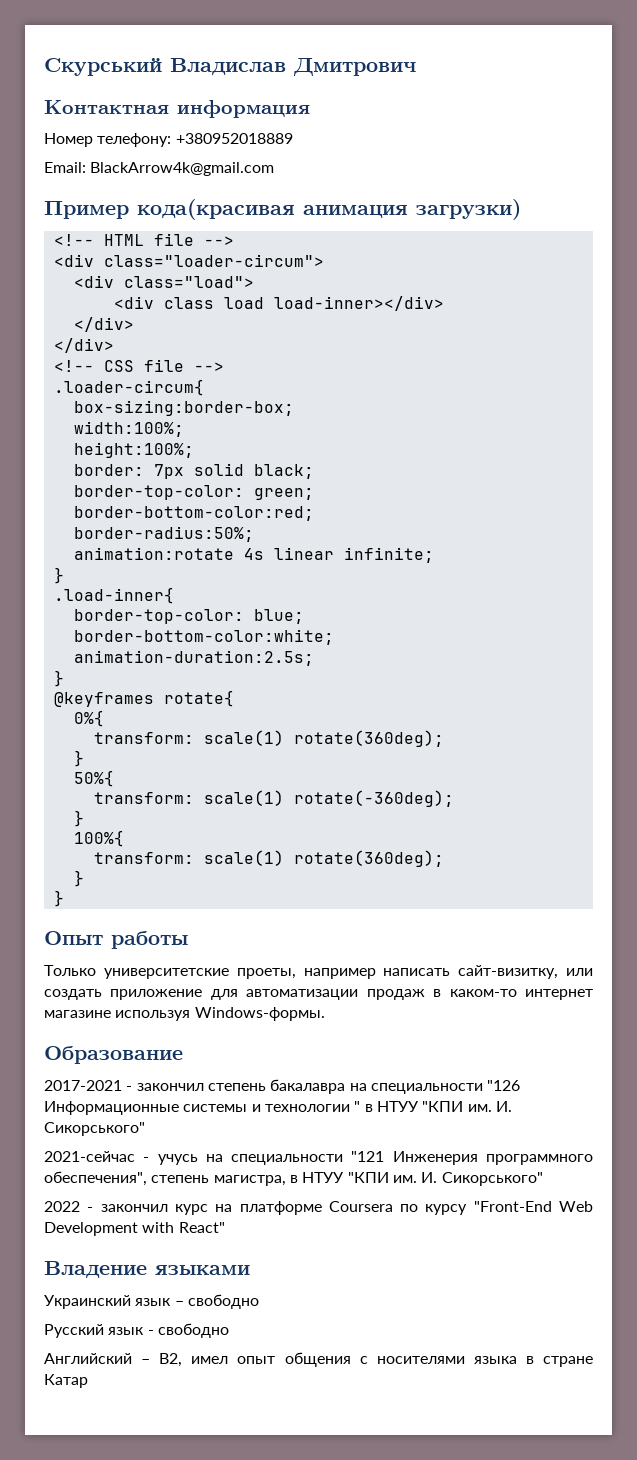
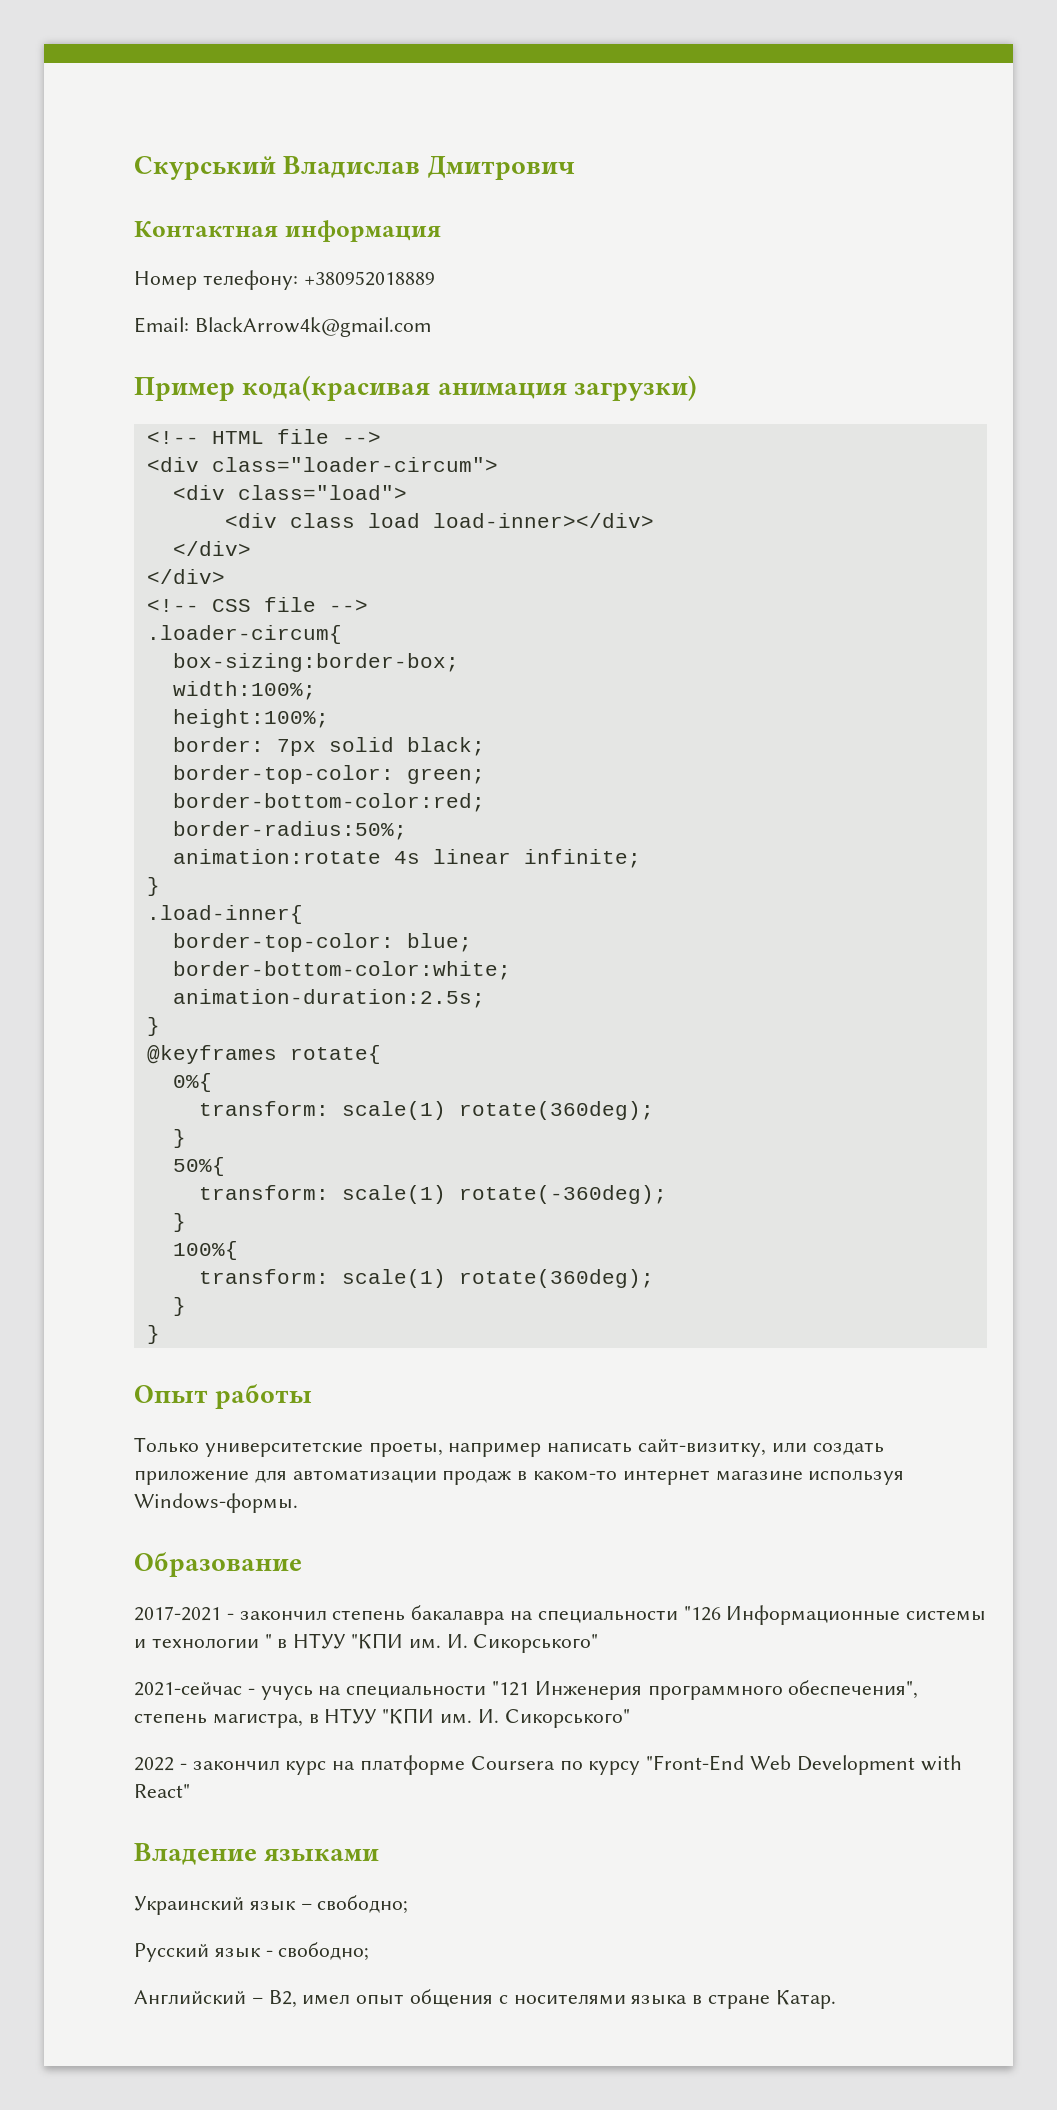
- Украинский язык – свободно
+ Украинский язык – свободно;
- Русский язык - свободно
+ Русский язык - свободно;
- Английский – В2, имел опыт общения с носителями языка в стране Катар
+ Английский – В2, имел опыт общения с носителями языка в стране Катар.

